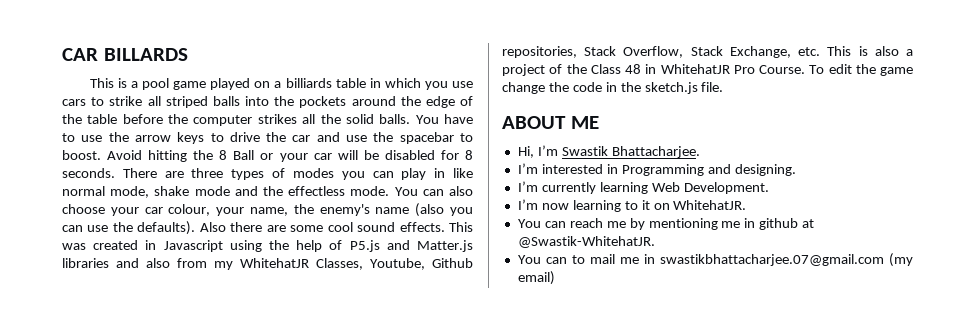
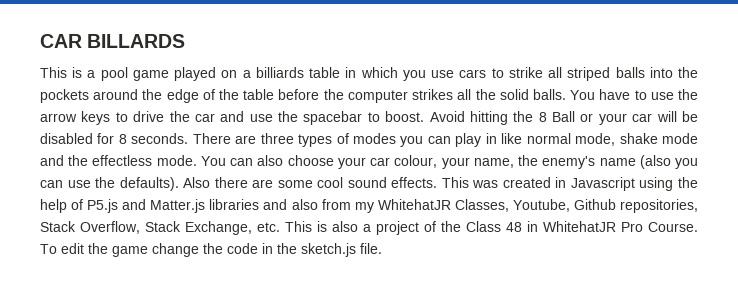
- ABOUT ME
- Hi, I’m Swastik Bhattacharjee.
- I’m interested in Programming and designing.
- I’m currently learning Web Development.
- I’m now learning to it on WhitehatJR.
- You can reach me by mentioning me in github at @Swastik-WhitehatJR.
- You can to mail me in swastikbhattacharjee.07@gmail.com (my email)

